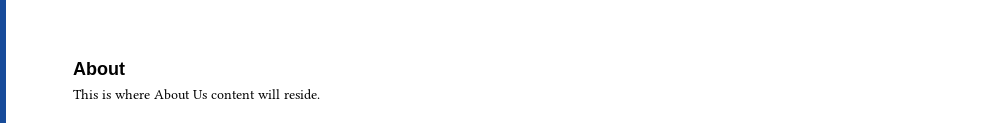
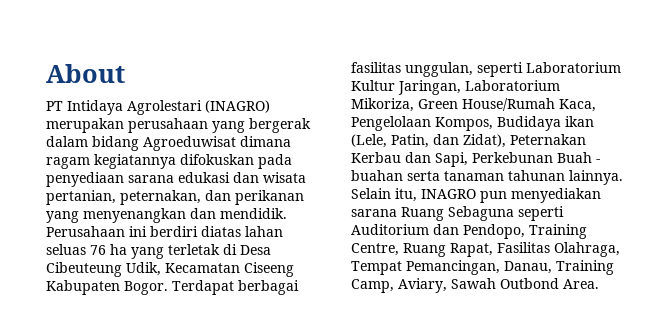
- This is where About Us content will reside.
+ PT Intidaya Agrolestari (INAGRO) merupakan perusahaan yang bergerak dalam bidang Agroeduwisat dimana ragam kegiatannya difokuskan pada penyediaan sarana edukasi dan wisata pertanian, peternakan, dan perikanan yang menyenangkan dan mendidik. Perusahaan ini berdiri diatas lahan seluas 76 ha yang terletak di Desa Cibeuteung Udik, Kecamatan Ciseeng Kabupaten Bogor. Terdapat berbagai fasilitas unggulan, seperti Laboratorium Kultur Jaringan, Laboratorium Mikoriza, Green House/Rumah Kaca, Pengelolaan Kompos, Budidaya ikan (Lele, Patin, dan Zidat), Peternakan Kerbau dan Sapi, Perkebunan Buah - buahan serta tanaman tahunan lainnya. Selain itu, INAGRO pun menyediakan sarana Ruang Sebaguna seperti Auditorium dan Pendopo, Training Centre, Ruang Rapat, Fasilitas Olahraga, Tempat Pemancingan, Danau, Training Camp, Aviary, Sawah Outbond Area.

